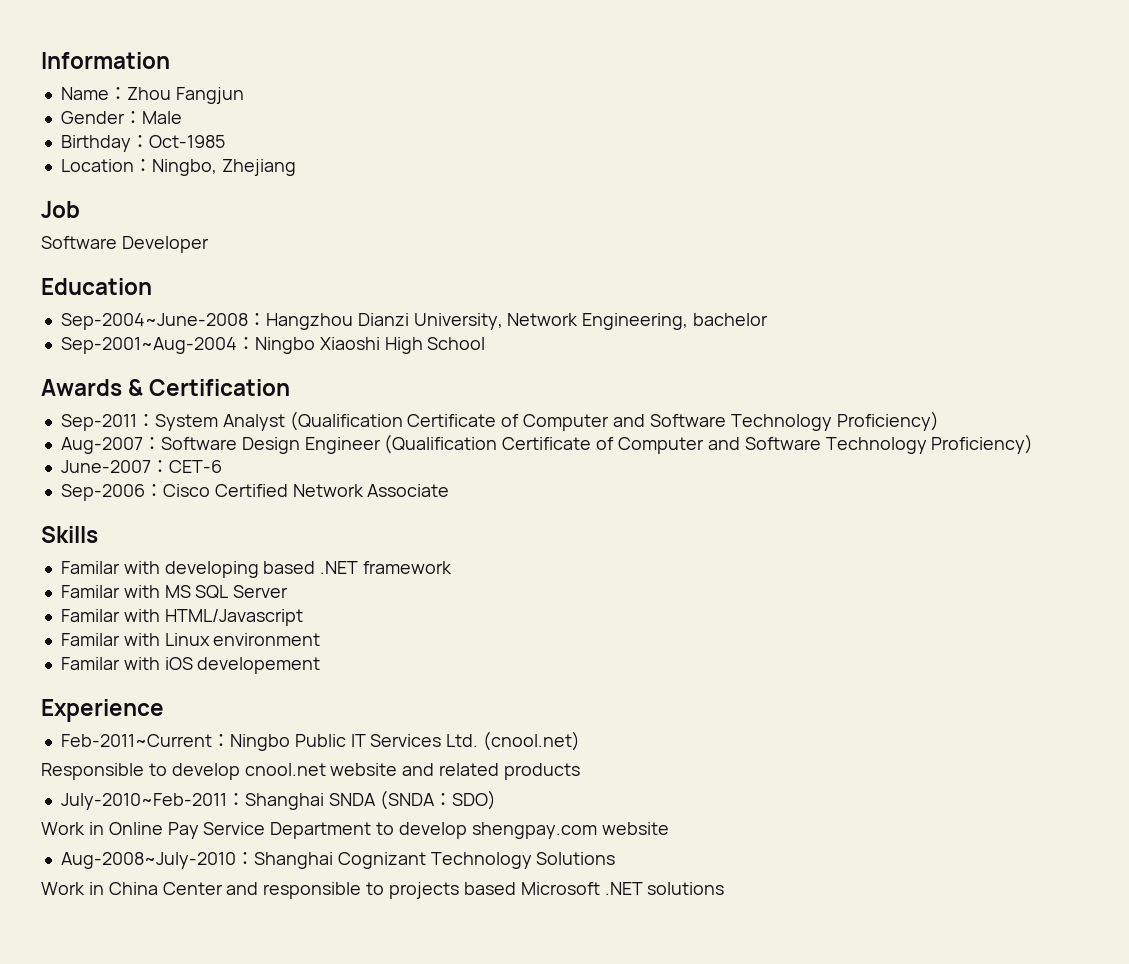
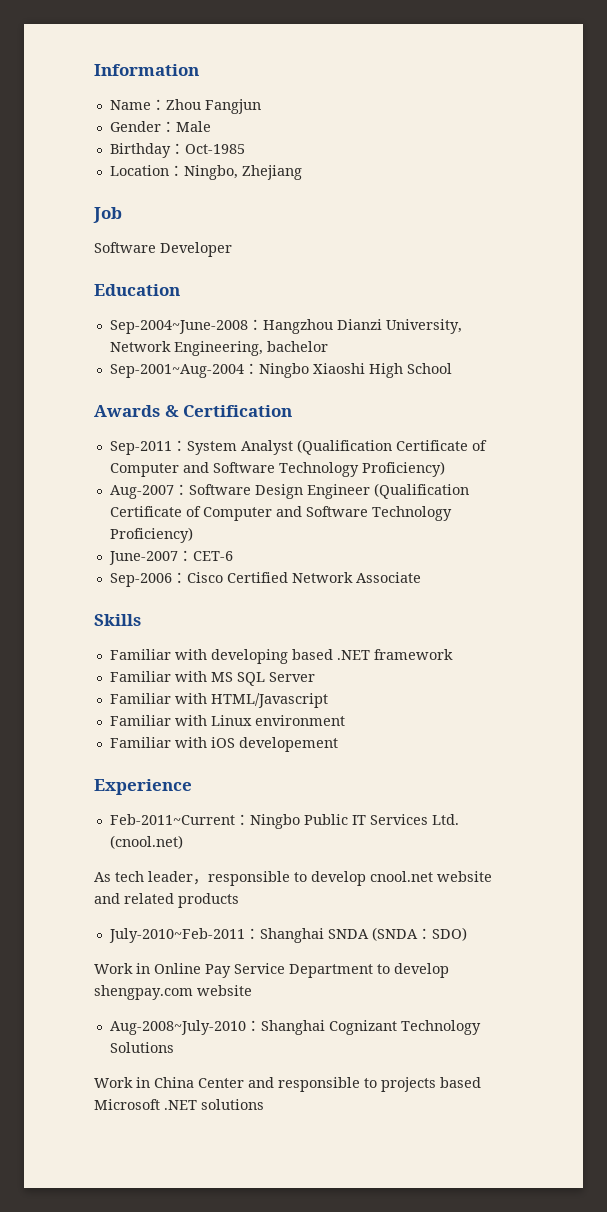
- Familar with developing based .NET framework
+ Familiar with developing based .NET framework
- Familar with MS SQL Server
+ Familiar with MS SQL Server
- Familar with HTML/Javascript
+ Familiar with HTML/Javascript
- Familar with Linux environment
+ Familiar with Linux environment
- Familar with iOS developement
+ Familiar with iOS developement
- Responsible to develop cnool.net website and related products
+ As tech leader，responsible to develop cnool.net website and related products

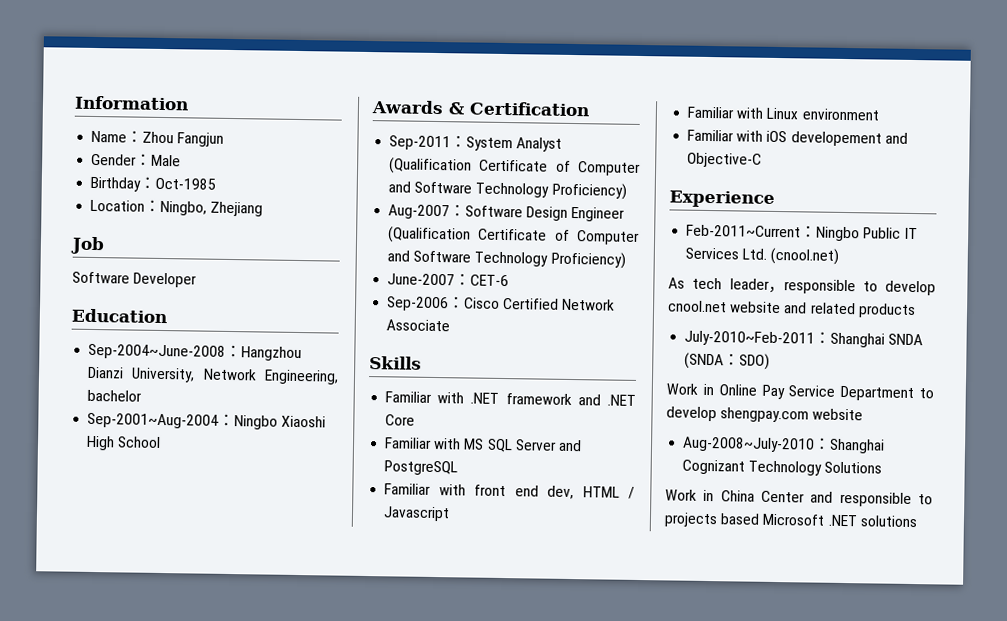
- Familiar with developing based .NET framework
+ Familiar with .NET framework and .NET Core
- Familiar with MS SQL Server
- Familiar with HTML/Javascript
+ Familiar with MS SQL Server and PostgreSQL
+ Familiar with front end dev, HTML / Javascript
- Familiar with iOS developement
+ Familiar with iOS developement and Objective-C

